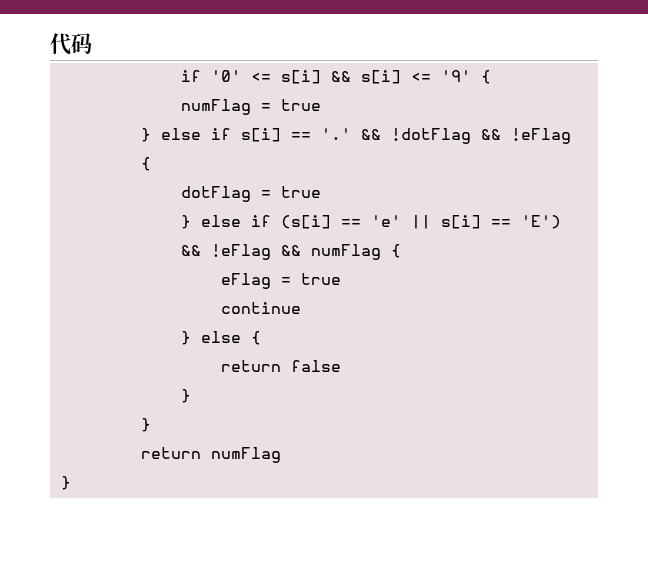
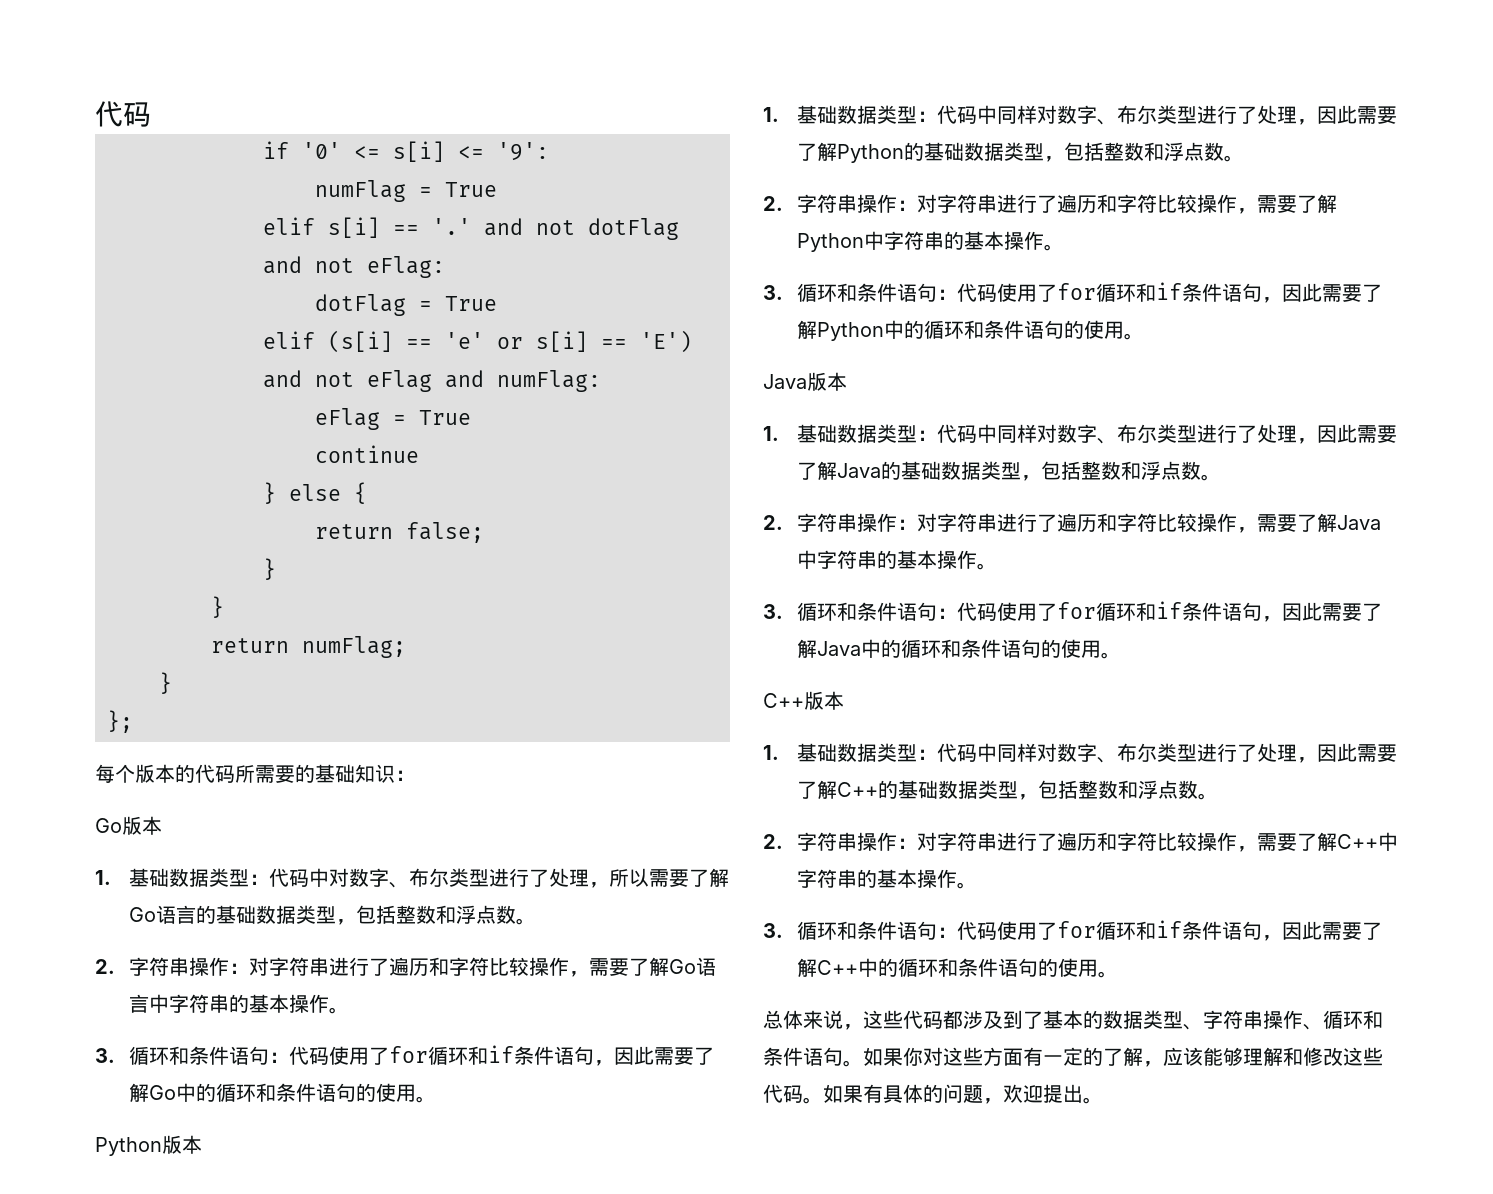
- if '0' <= s[i] && s[i] <= '9' {
- numFlag = true
- } else if s[i] == '.' && !dotFlag && !eFlag {
- dotFlag = true
- } else if (s[i] == 'e' || s[i] == 'E') && !eFlag && numFlag {
+ if '0' <= s[i] <= '9':
+ numFlag = True
+ elif s[i] == '.' and not dotFlag and not eFlag:
+ dotFlag = True
+ elif (s[i] == 'e' or s[i] == 'E') and not eFlag and numFlag:
- eFlag = true
+ eFlag = True
- return false
+ return false;
- return numFlag
+ return numFlag;
  }
+ };
+ 每个版本的代码所需要的基础知识：
+ Go版本
+ 1.基础数据类型：代码中对数字、布尔类型进行了处理，所以需要了解Go语言的基础数据类型，包括整数和浮点数。
+ 2.字符串操作：对字符串进行了遍历和字符比较操作，需要了解Go语言中字符串的基本操作。
+ 3.循环和条件语句：代码使用了for循环和if条件语句，因此需要了解Go中的循环和条件语句的使用。
+ Python版本
+ 1.基础数据类型：代码中同样对数字、布尔类型进行了处理，因此需要了解Python的基础数据类型，包括整数和浮点数。
+ 2.字符串操作：对字符串进行了遍历和字符比较操作，需要了解Python中字符串的基本操作。
+ 3.循环和条件语句：代码使用了for循环和if条件语句，因此需要了解Python中的循环和条件语句的使用。
+ Java版本
+ 1.基础数据类型：代码中同样对数字、布尔类型进行了处理，因此需要了解Java的基础数据类型，包括整数和浮点数。
+ 2.字符串操作：对字符串进行了遍历和字符比较操作，需要了解Java中字符串的基本操作。
+ 3.循环和条件语句：代码使用了for循环和if条件语句，因此需要了解Java中的循环和条件语句的使用。
+ C++版本
+ 1.基础数据类型：代码中同样对数字、布尔类型进行了处理，因此需要了解C++的基础数据类型，包括整数和浮点数。
+ 2.字符串操作：对字符串进行了遍历和字符比较操作，需要了解C++中字符串的基本操作。
+ 3.循环和条件语句：代码使用了for循环和if条件语句，因此需要了解C++中的循环和条件语句的使用。
+ 总体来说，这些代码都涉及到了基本的数据类型、字符串操作、循环和条件语句。如果你对这些方面有一定的了解，应该能够理解和修改这些代码。如果有具体的问题，欢迎提出。

